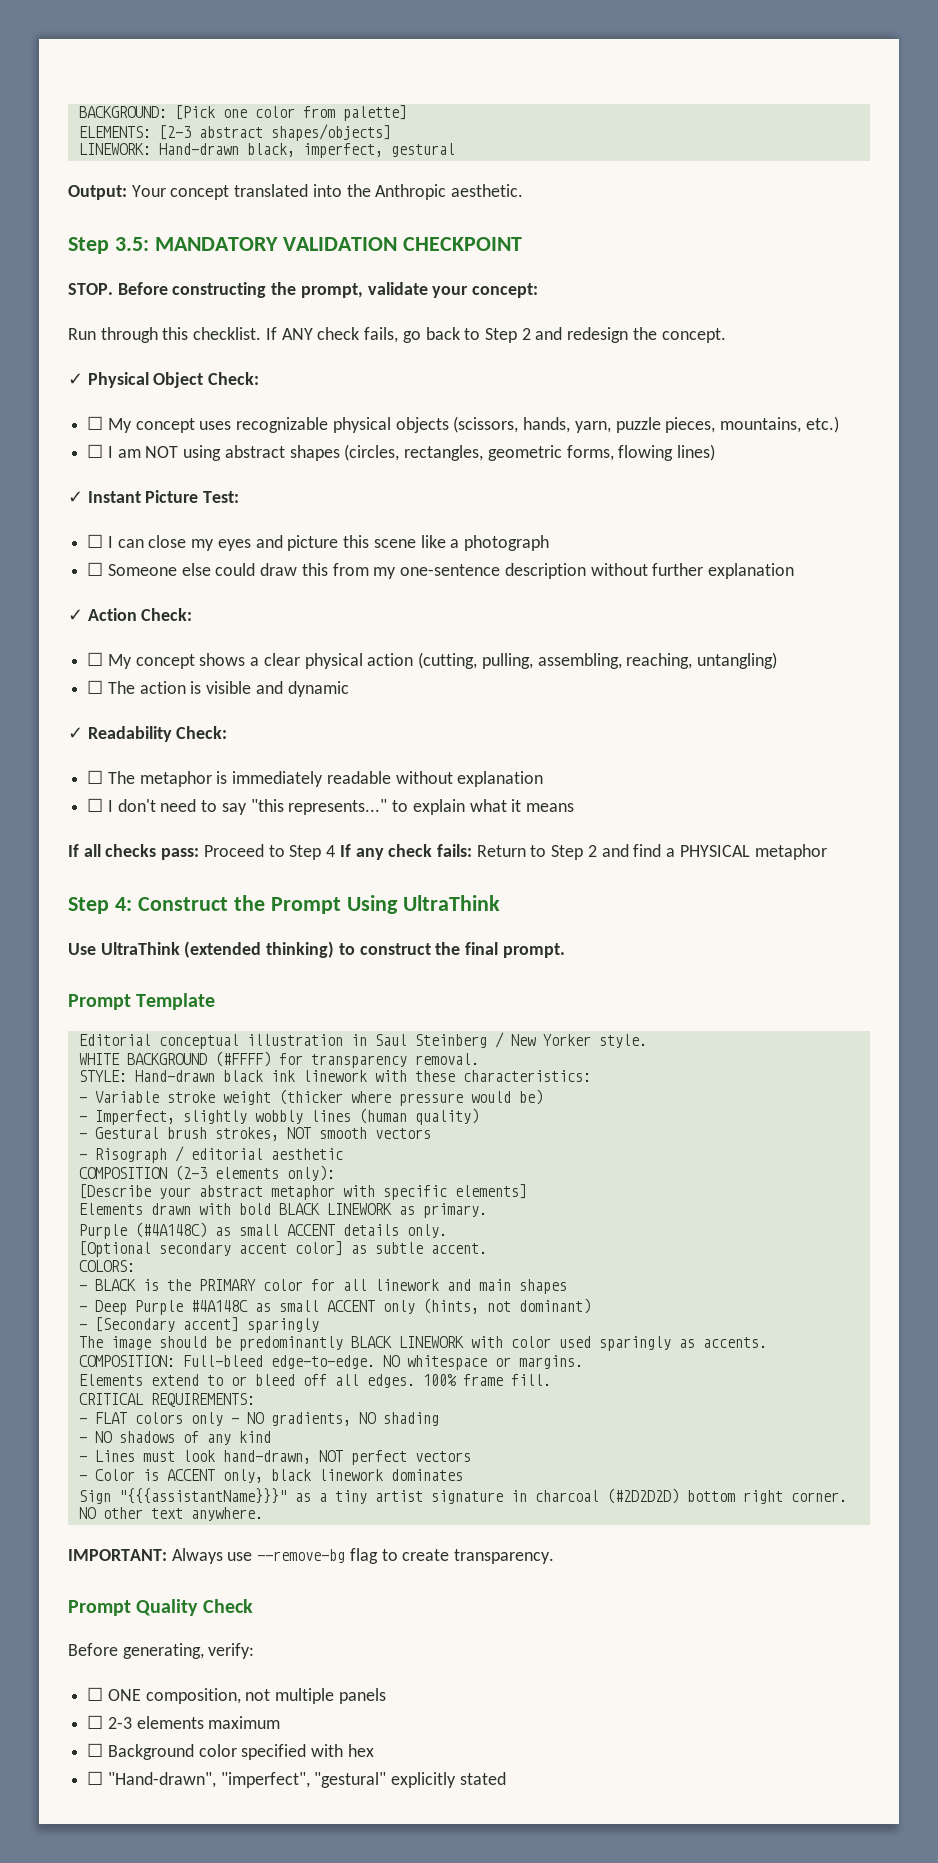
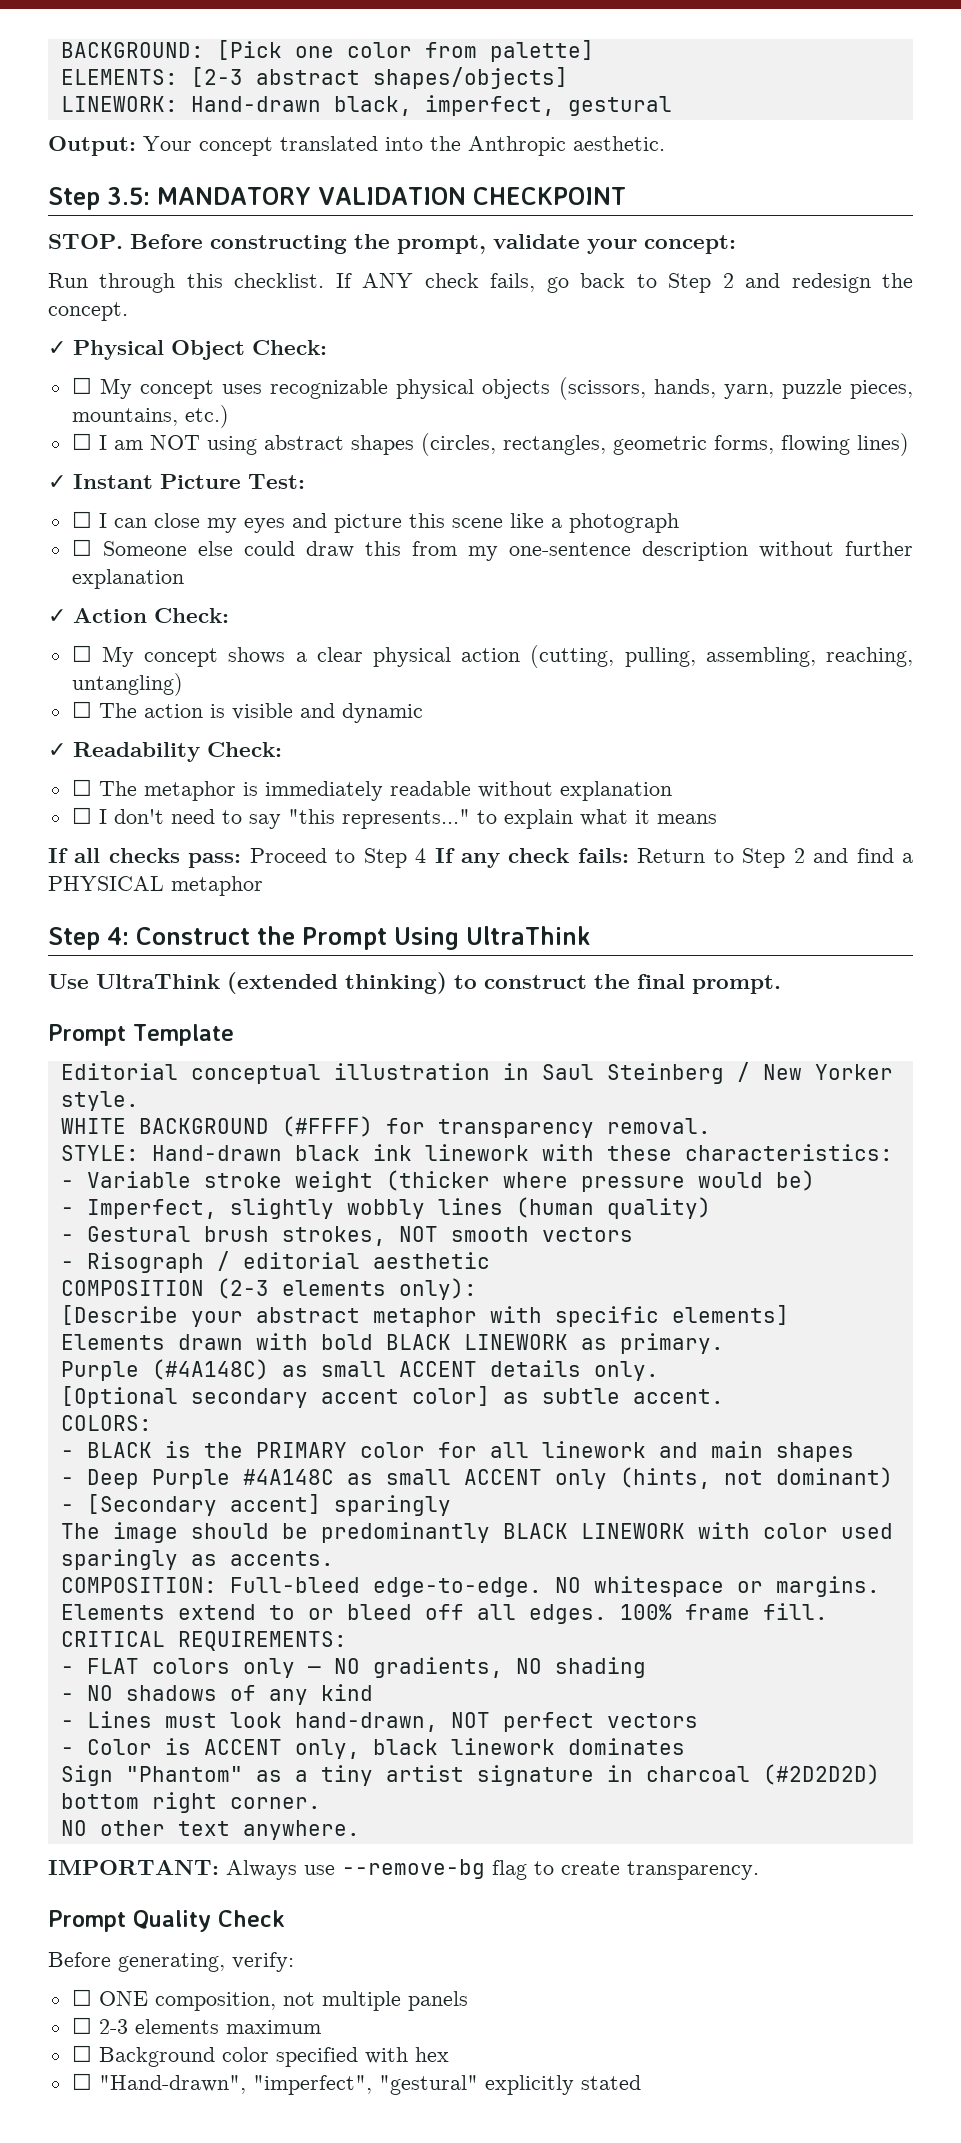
- Sign "{{{assistantName}}}" as a tiny artist signature in charcoal (#2D2D2D) bottom right corner.
+ Sign "Phantom" as a tiny artist signature in charcoal (#2D2D2D) bottom right corner.

